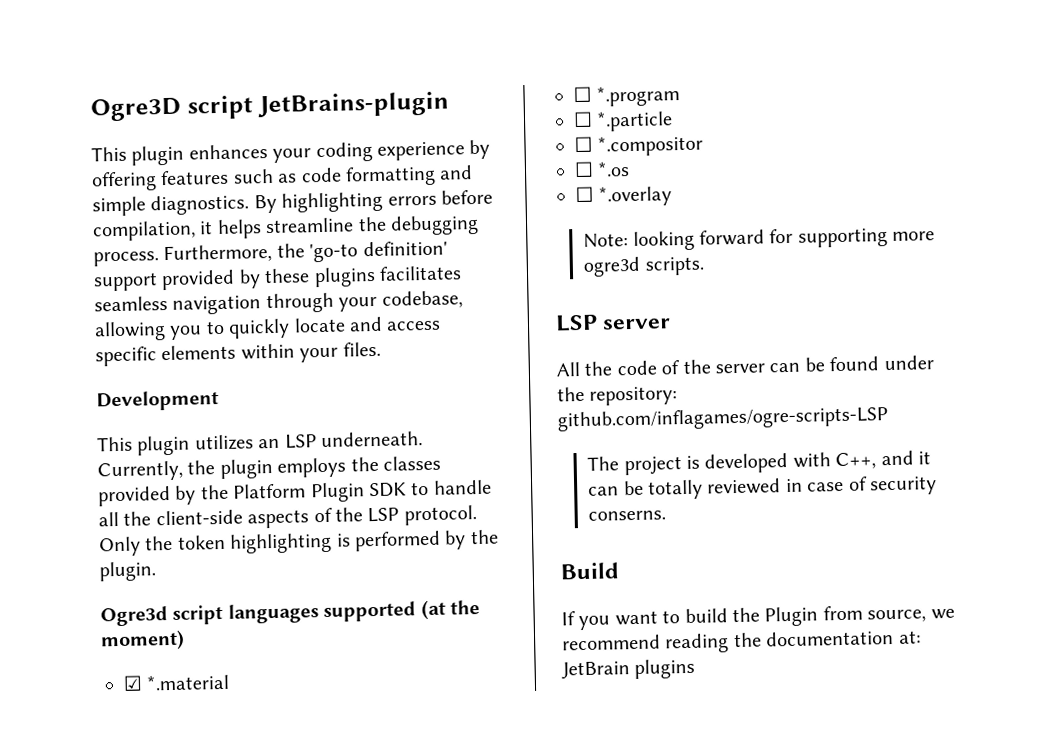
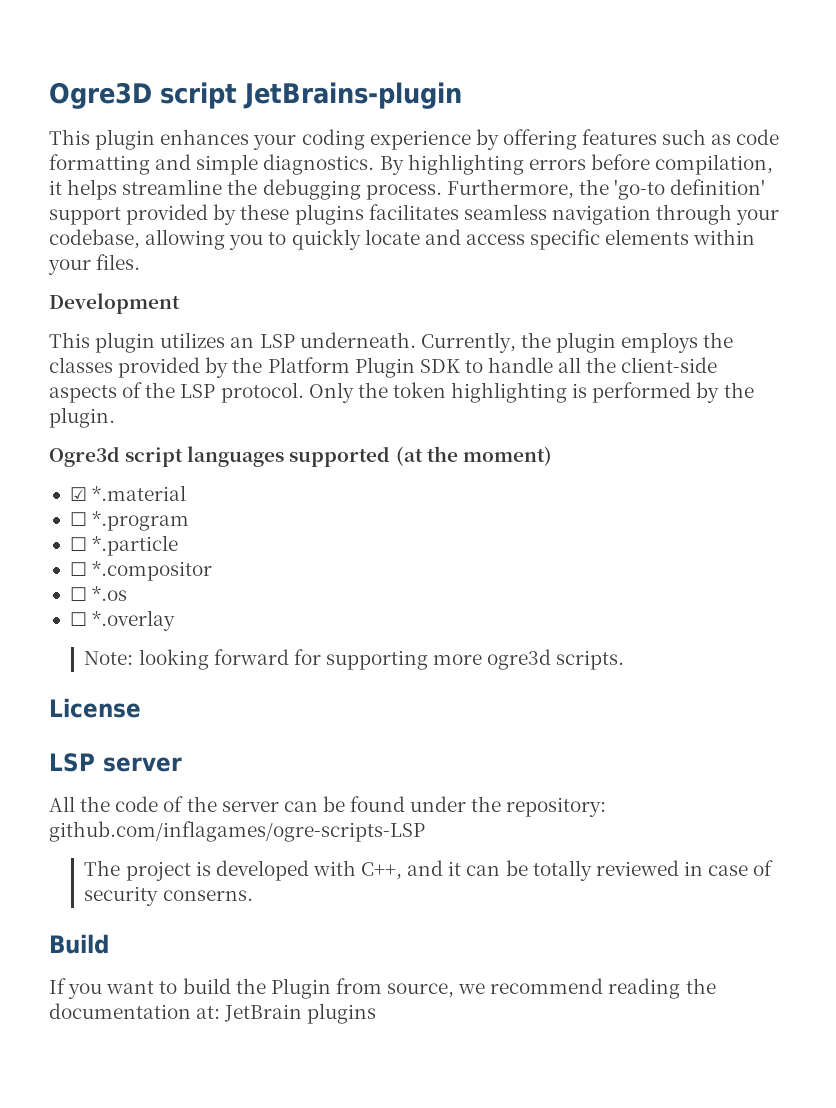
+ License

